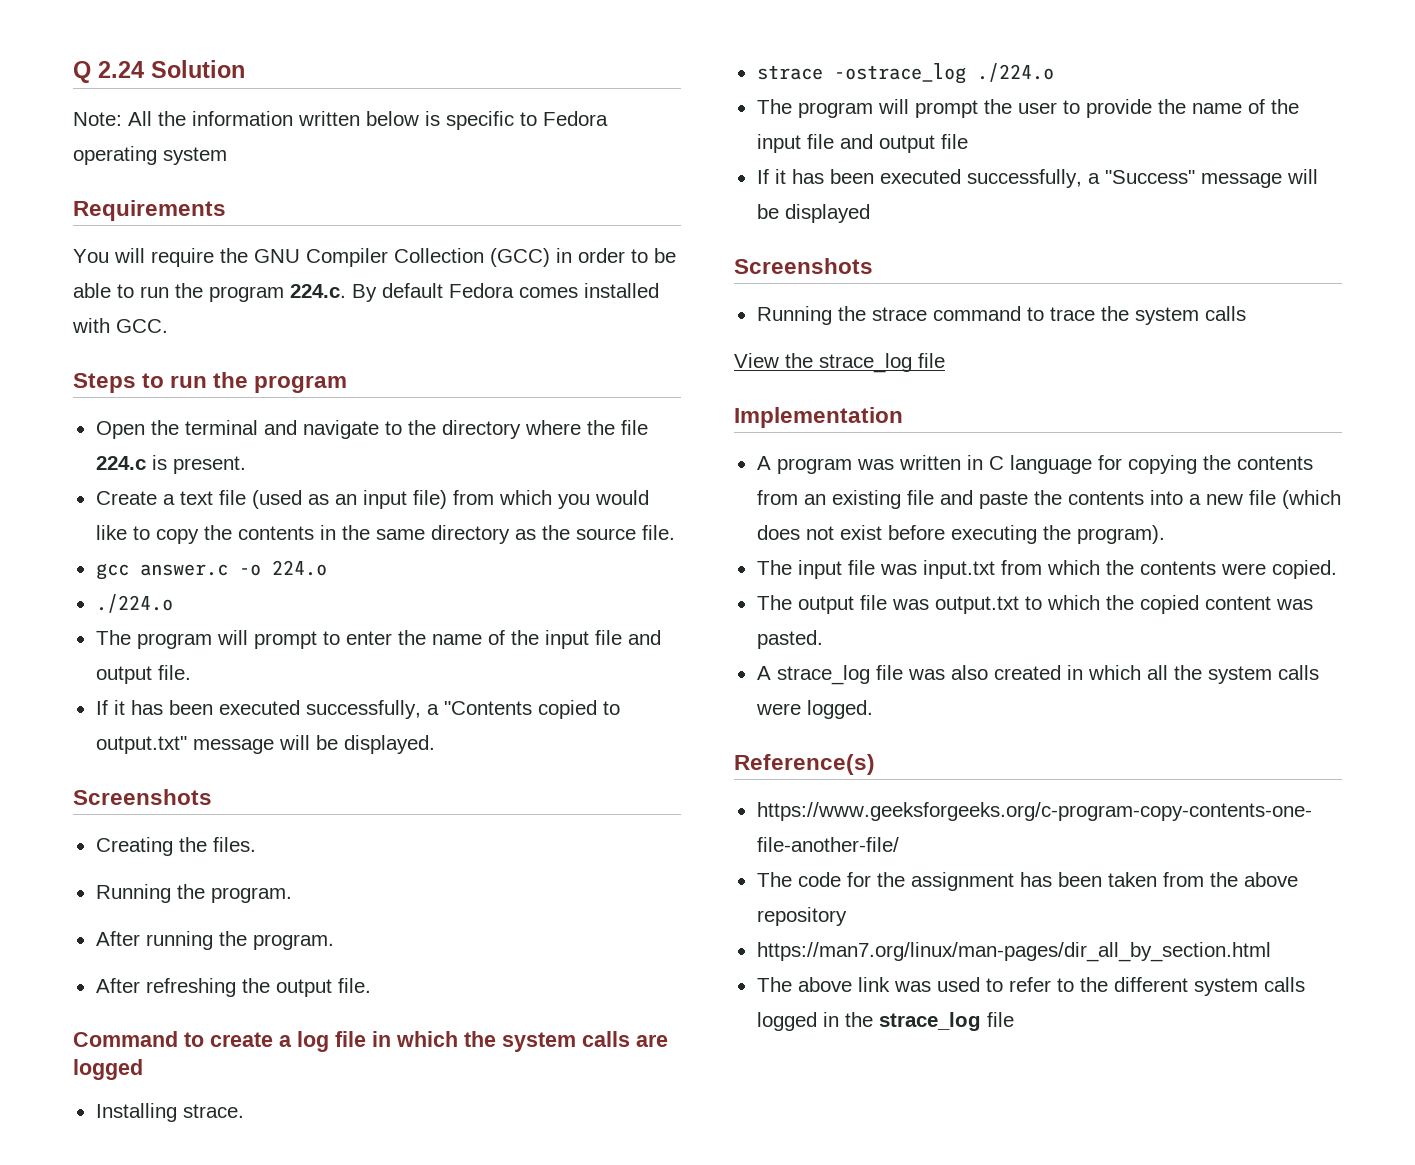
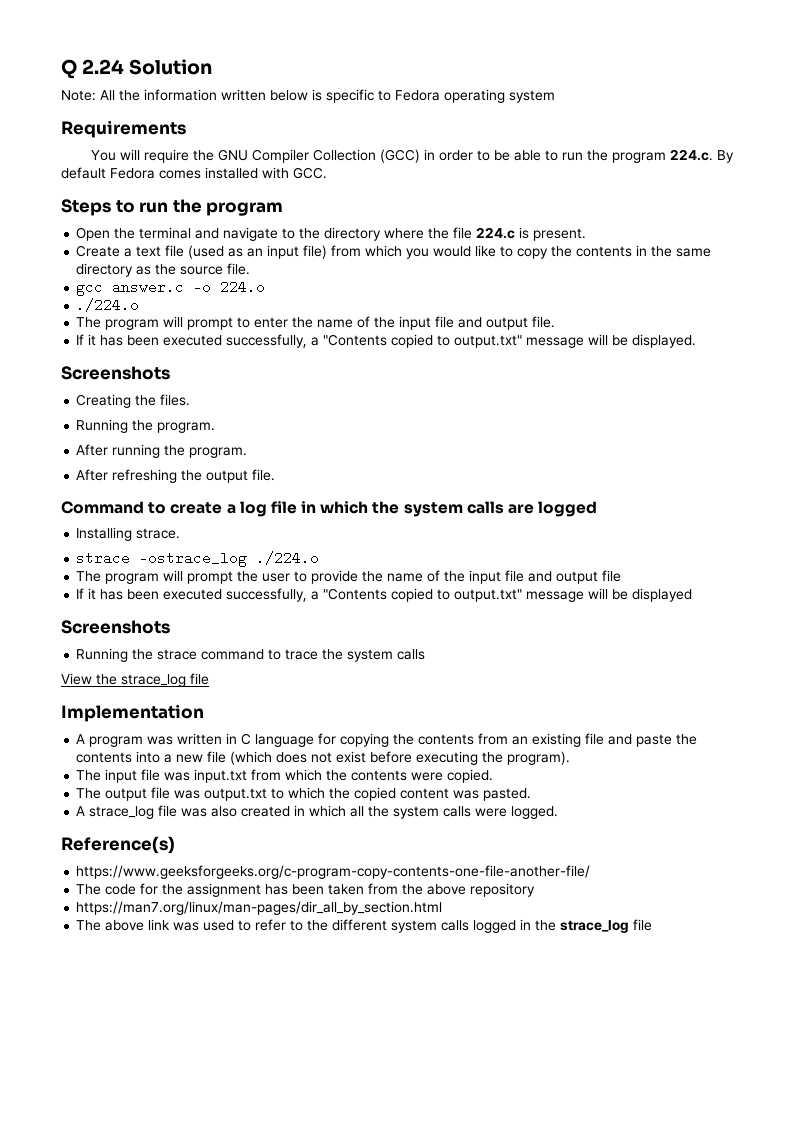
- If it has been executed successfully, a "Success" message will be displayed
+ If it has been executed successfully, a "Contents copied to output.txt" message will be displayed

